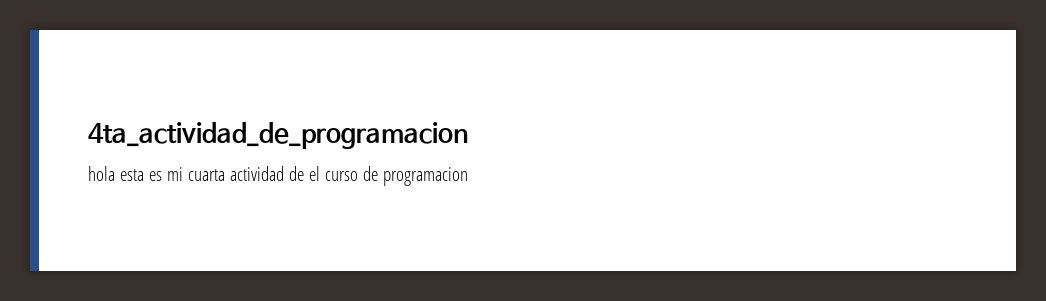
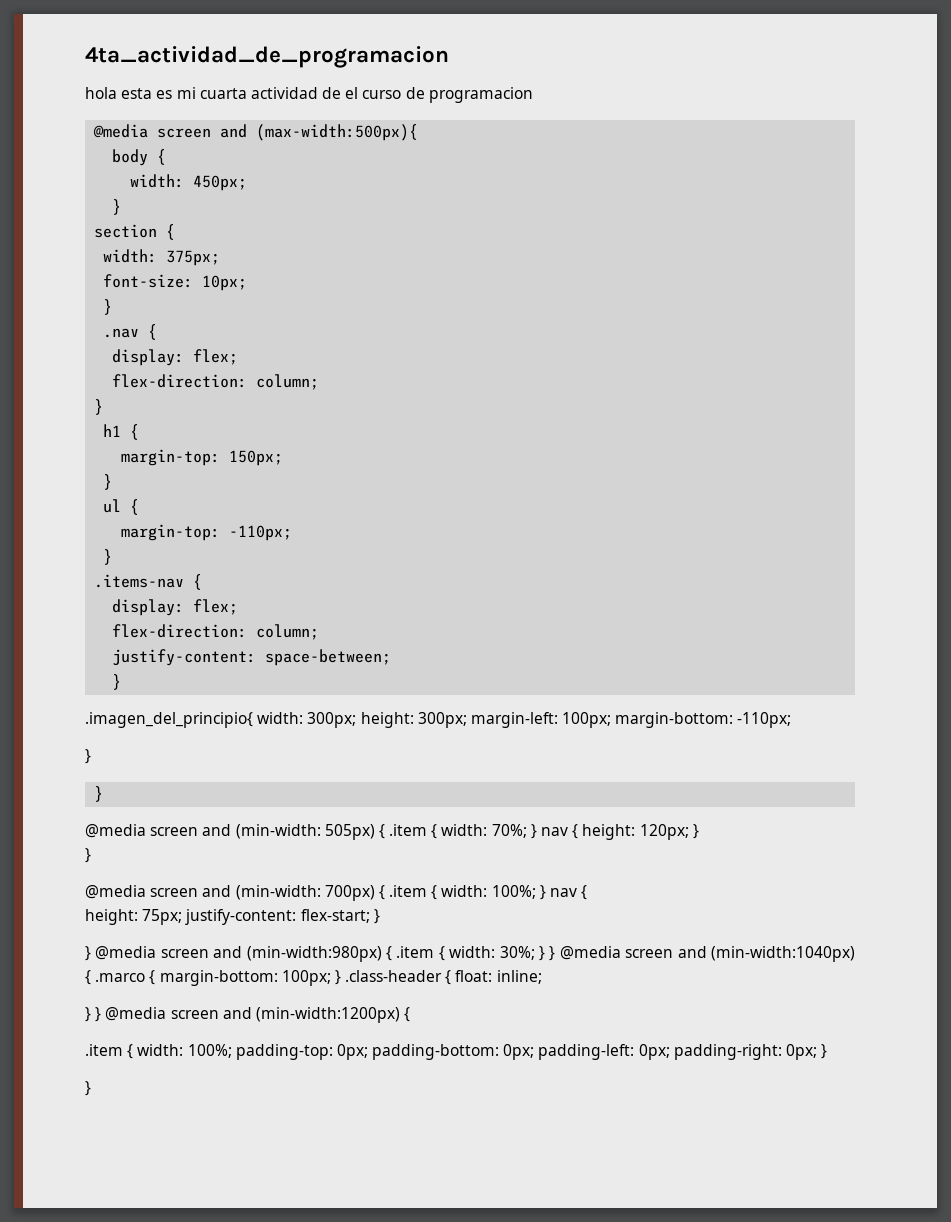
+ @media screen and (max-width:500px){
+ body {
+ width: 450px;
+ }
+ section {
+ width: 375px;
+ font-size: 10px;
+ }
+ .nav {
+ display: flex;
+ flex-direction: column;
+ }
+ h1 {
+ margin-top: 150px;
+ }
+ ul {
+ margin-top: -110px;
+ }
+ .items-nav {
+ display: flex;
+ flex-direction: column;
+ justify-content: space-between;
+ }
+ .imagen_del_principio{ width: 300px; height: 300px; margin-left: 100px; margin-bottom: -110px;
+ }
+ }
+ @media screen and (min-width: 505px) { .item { width: 70%; } nav { height: 120px; }
+ }
+ @media screen and (min-width: 700px) { .item { width: 100%; } nav {
+ height: 75px; justify-content: flex-start; }
+ } @media screen and (min-width:980px) { .item { width: 30%; } } @media screen and (min-width:1040px) { .marco { margin-bottom: 100px; } .class-header { float: inline;
+ } } @media screen and (min-width:1200px) {
+ .item { width: 100%; padding-top: 0px; padding-bottom: 0px; padding-left: 0px; padding-right: 0px; }
+ }

